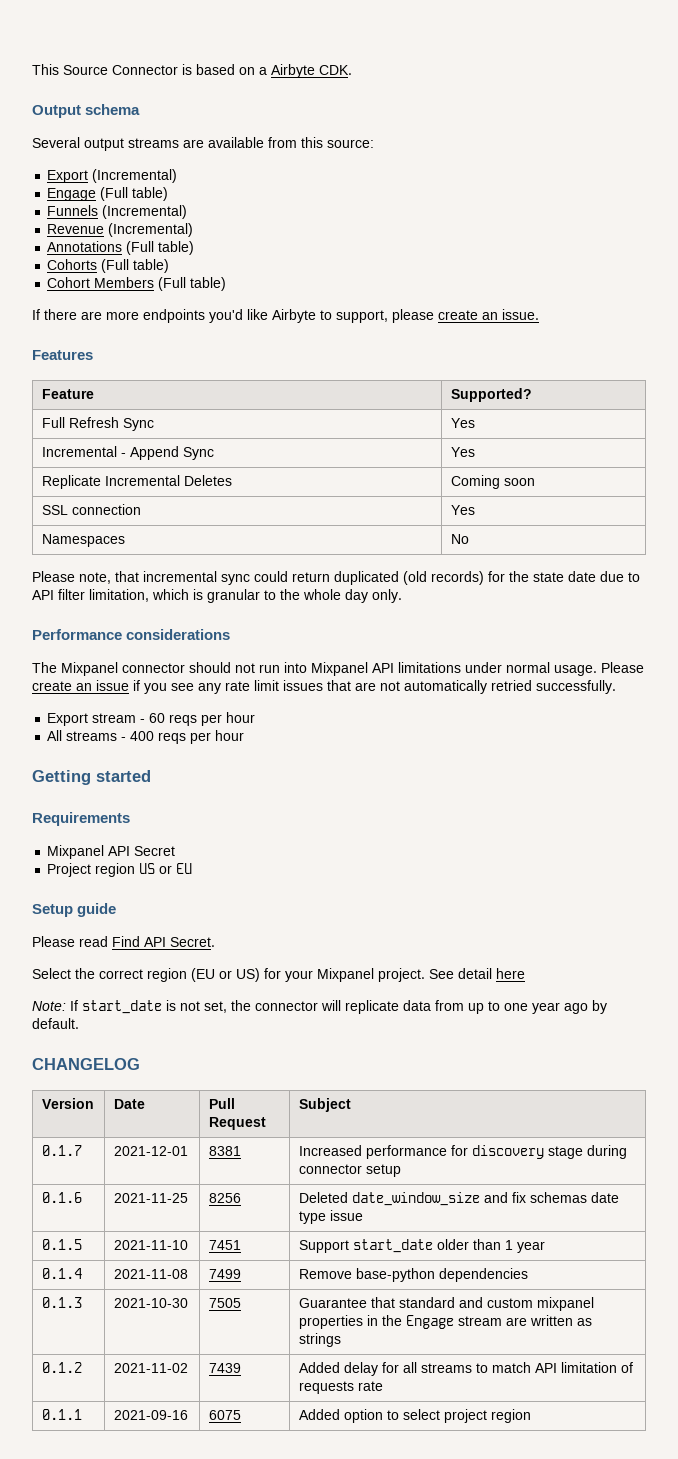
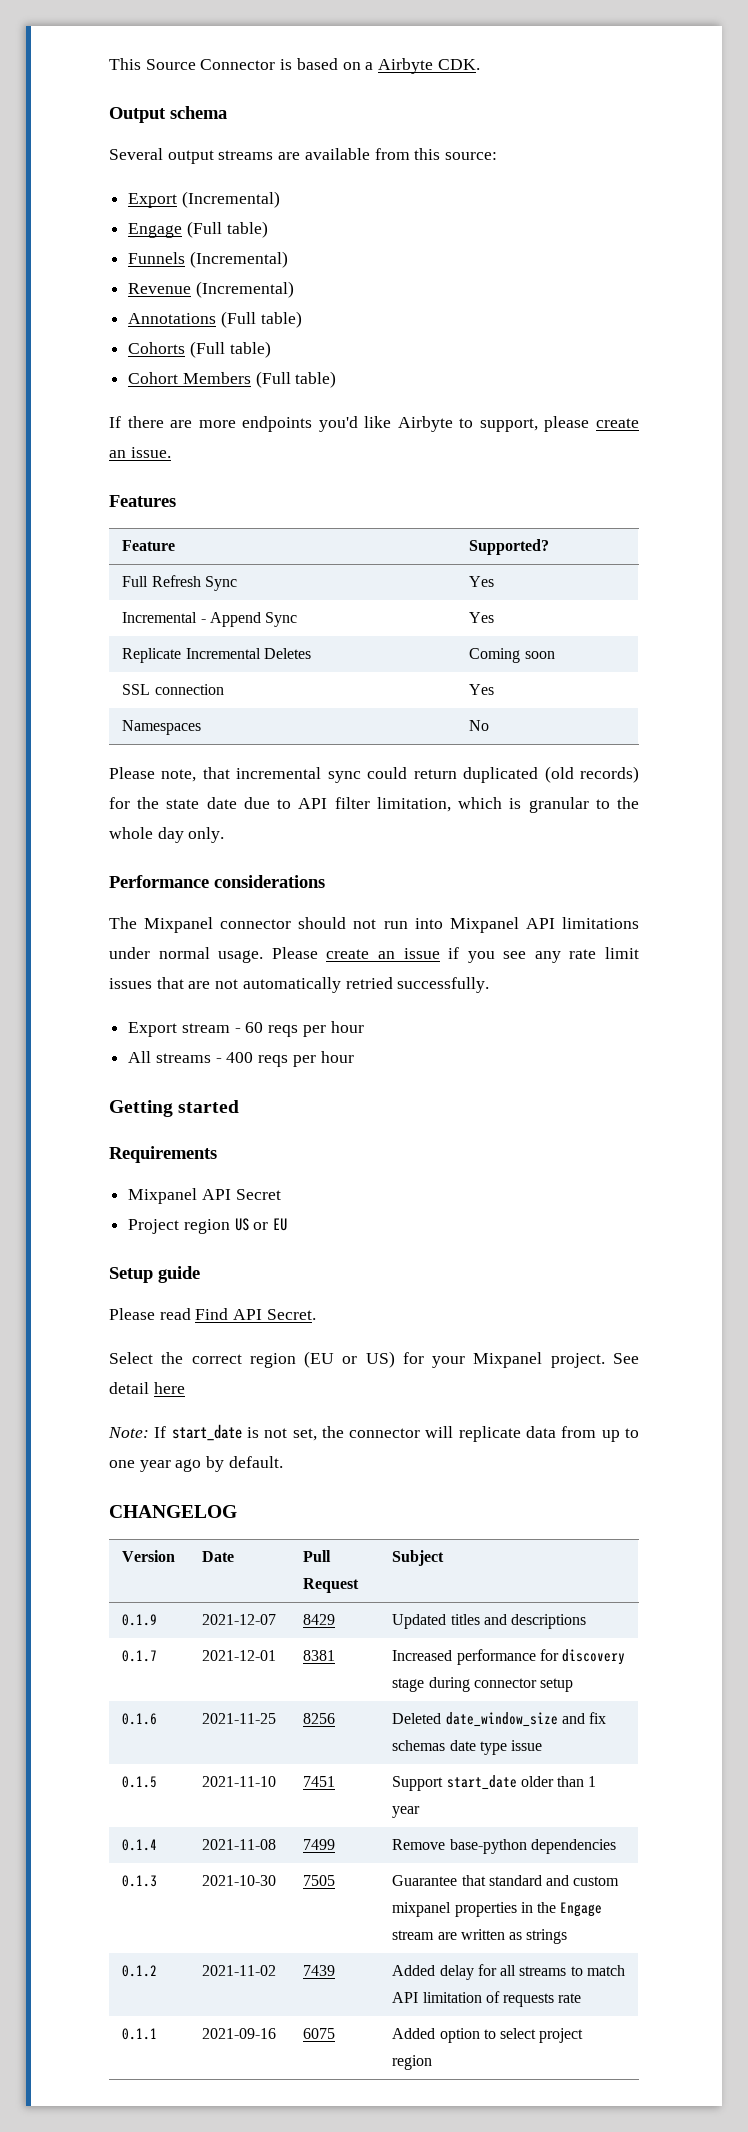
+ 0.1.9 | 2021-12-07 | 8429 | Updated titles and descriptions

